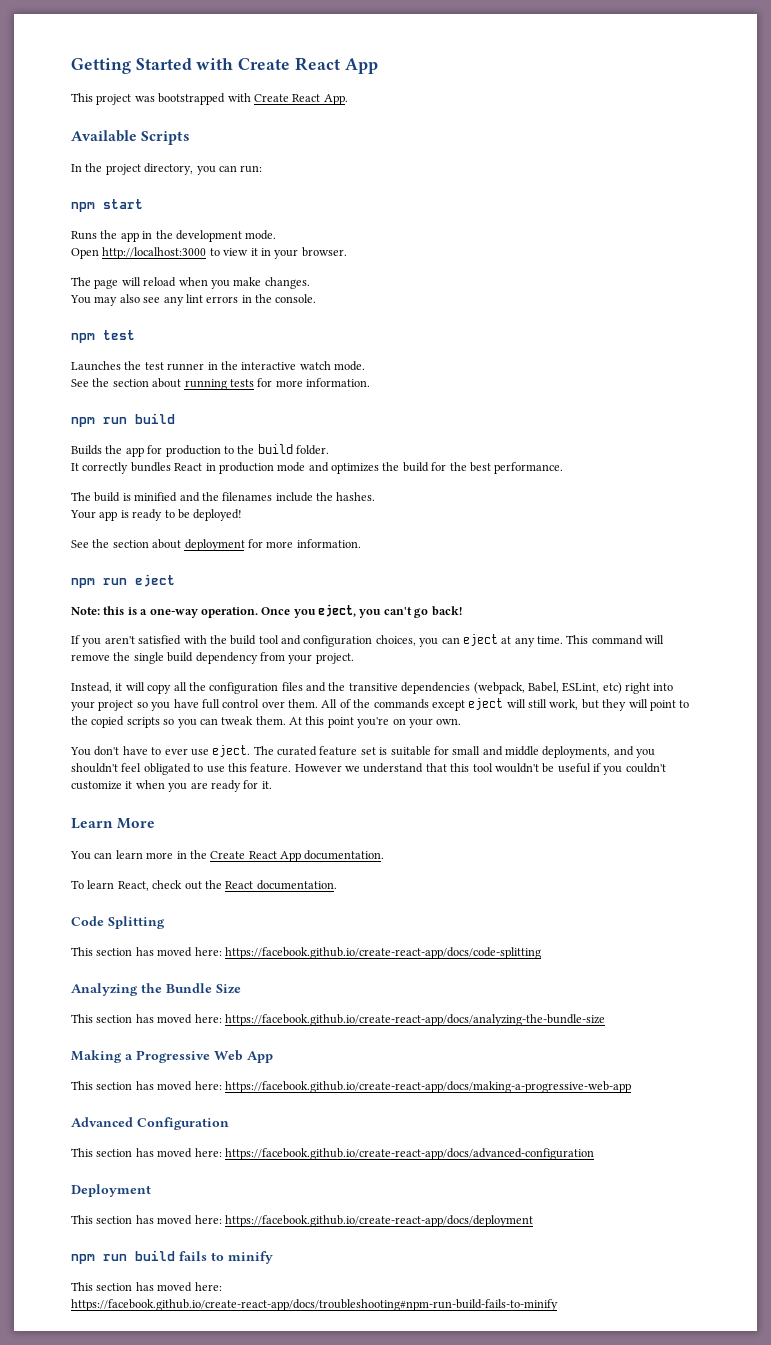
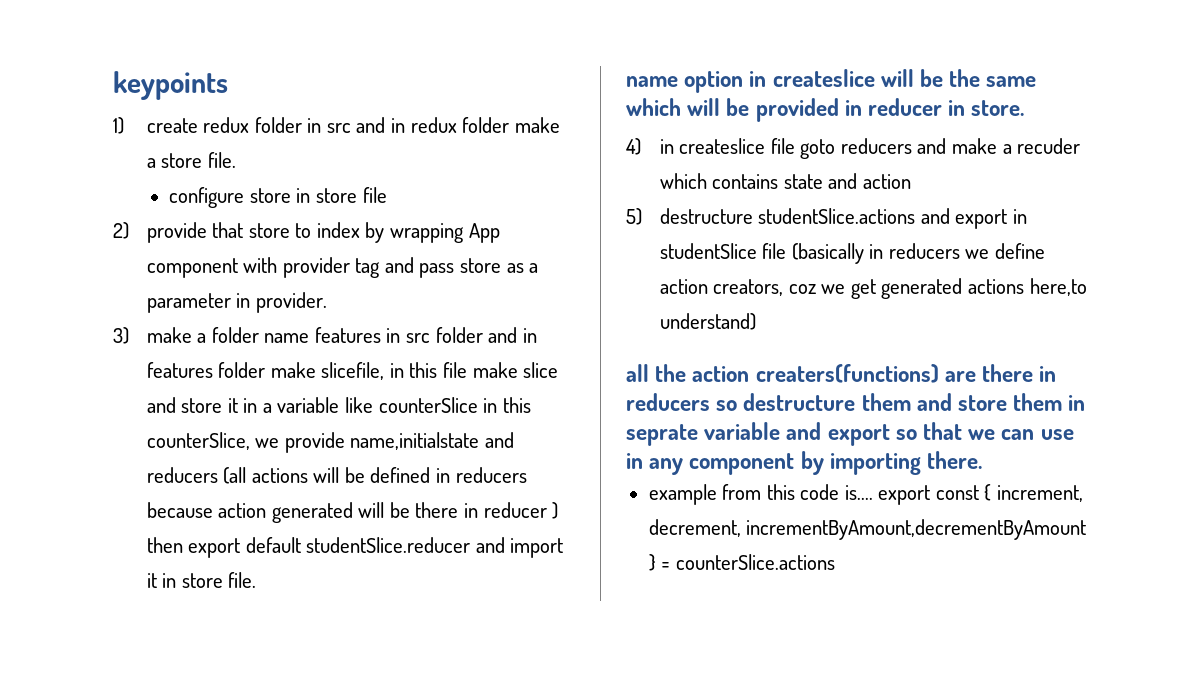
- Getting Started with Create React App
- This project was bootstrapped with Create React App.
- Available Scripts
- In the project directory, you can run:
- npm start
- Runs the app in the development mode.
- Open http://localhost:3000 to view it in your browser.
- The page will reload when you make changes.
- You may also see any lint errors in the console.
- npm test
- Launches the test runner in the interactive watch mode.
- See the section about running tests for more information.
- npm run build
- Builds the app for production to the build folder.
- It correctly bundles React in production mode and optimizes the build for the best performance.
- The build is minified and the filenames include the hashes.
- Your app is ready to be deployed!
- See the section about deployment for more information.
- npm run eject
- Note: this is a one-way operation. Once you eject, you can't go back!
- If you aren't satisfied with the build tool and configuration choices, you can eject at any time. This command will remove the single build dependency from your project.
- Instead, it will copy all the configuration files and the transitive dependencies (webpack, Babel, ESLint, etc) right into your project so you have full control over them. All of the commands except eject will still work, but they will point to the copied scripts so you can tweak them. At this point you're on your own.
- You don't have to ever use eject. The curated feature set is suitable for small and middle deployments, and you shouldn't feel obligated to use this feature. However we understand that this tool wouldn't be useful if you couldn't customize it when you are ready for it.
- Learn More
- You can learn more in the Create React App documentation.
- To learn React, check out the React documentation.
- Code Splitting
- This section has moved here: https://facebook.github.io/create-react-app/docs/code-splitting
- Analyzing the Bundle Size
- This section has moved here: https://facebook.github.io/create-react-app/docs/analyzing-the-bundle-size
- Making a Progressive Web App
- This section has moved here: https://facebook.github.io/create-react-app/docs/making-a-progressive-web-app
- Advanced Configuration
- This section has moved here: https://facebook.github.io/create-react-app/docs/advanced-configuration
- Deployment
- This section has moved here: https://facebook.github.io/create-react-app/docs/deployment
- npm run build fails to minify
- This section has moved here: https://facebook.github.io/create-react-app/docs/troubleshooting#npm-run-build-fails-to-minify
+ keypoints
+ 1) create redux folder in src and in redux folder make a store file.
+ configure store in store file
+ 2) provide that store to index by wrapping App component with provider tag and pass store as a parameter in provider.
+ 3) make a folder name features in src folder and in features folder make slicefile, in this file make slice and store it in a variable like counterSlice in this counterSlice, we provide name,initialstate and reducers (all actions will be defined in reducers because action generated will be there in reducer ) then export default studentSlice.reducer and import it in store file.
+ name option in createslice will be the same which will be provided in reducer in store.
+ 4) in createslice file goto reducers and make a recuder which contains state and action
+ 5) destructure studentSlice.actions and export in studentSlice file (basically in reducers we define action creators, coz we get generated actions here,to understand)
+ all the action creaters(functions) are there in reducers so destructure them and store them in seprate variable and export so that we can use in any component by importing there.
+ example from this code is.... export const { increment, decrement, incrementByAmount,decrementByAmount } = counterSlice.actions

